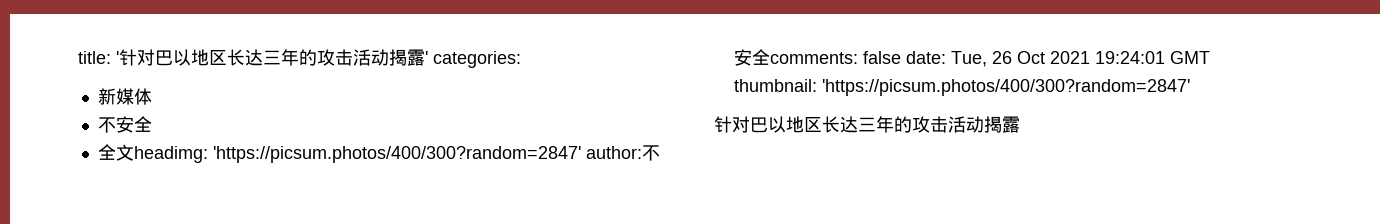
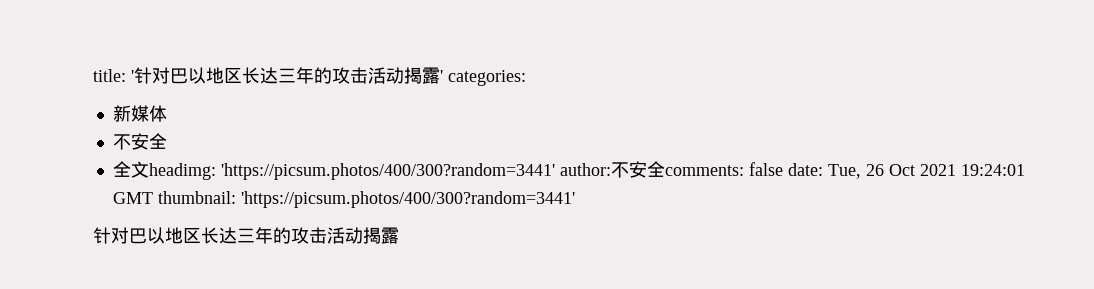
- 全文headimg: 'https://picsum.photos/400/300?random=2847' author:不安全comments: false date: Tue, 26 Oct 2021 19:24:01 GMT thumbnail: 'https://picsum.photos/400/300?random=2847'
+ 全文headimg: 'https://picsum.photos/400/300?random=3441' author:不安全comments: false date: Tue, 26 Oct 2021 19:24:01 GMT thumbnail: 'https://picsum.photos/400/300?random=3441'

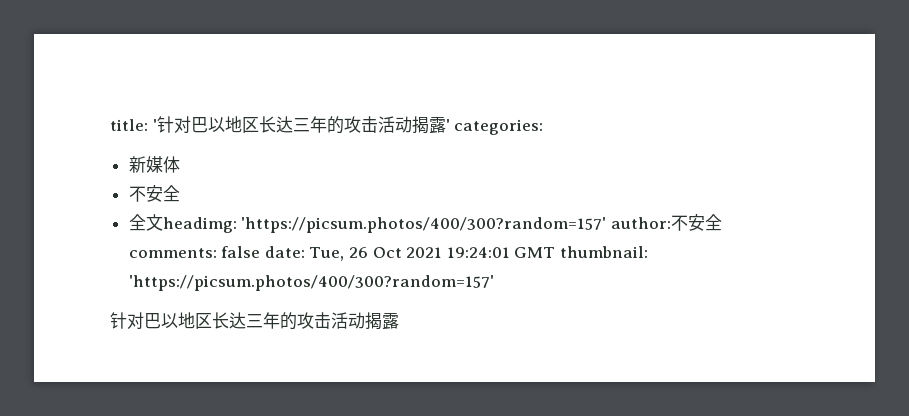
- 全文headimg: 'https://picsum.photos/400/300?random=3441' author:不安全comments: false date: Tue, 26 Oct 2021 19:24:01 GMT thumbnail: 'https://picsum.photos/400/300?random=3441'
+ 全文headimg: 'https://picsum.photos/400/300?random=157' author:不安全comments: false date: Tue, 26 Oct 2021 19:24:01 GMT thumbnail: 'https://picsum.photos/400/300?random=157'

